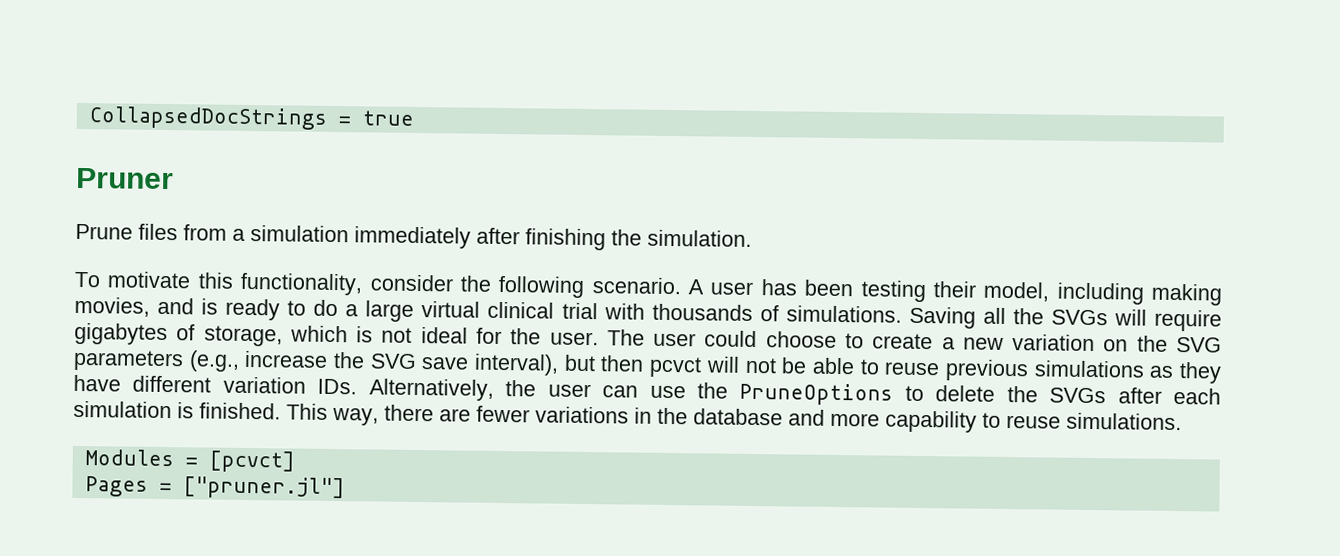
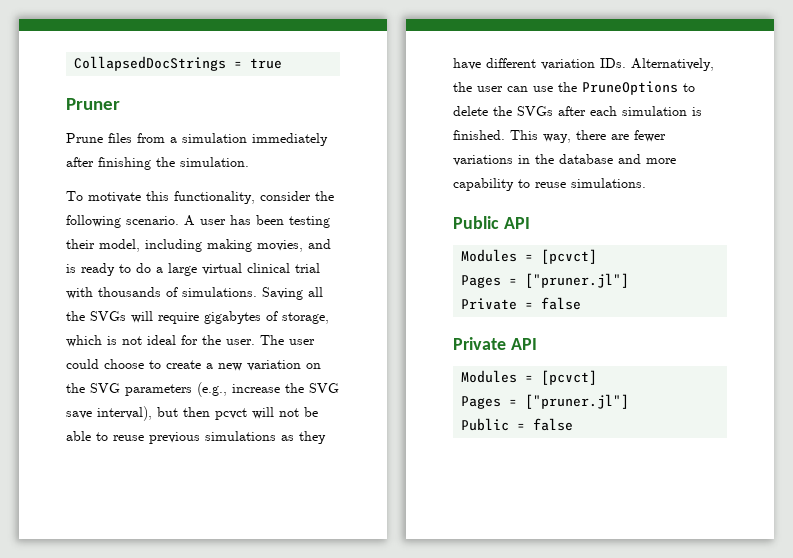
+ Public API
  Modules = [pcvct]
  Pages = ["pruner.jl"]
+ Private = false
+ Private API
+ Modules = [pcvct]
+ Pages = ["pruner.jl"]
+ Public = false

